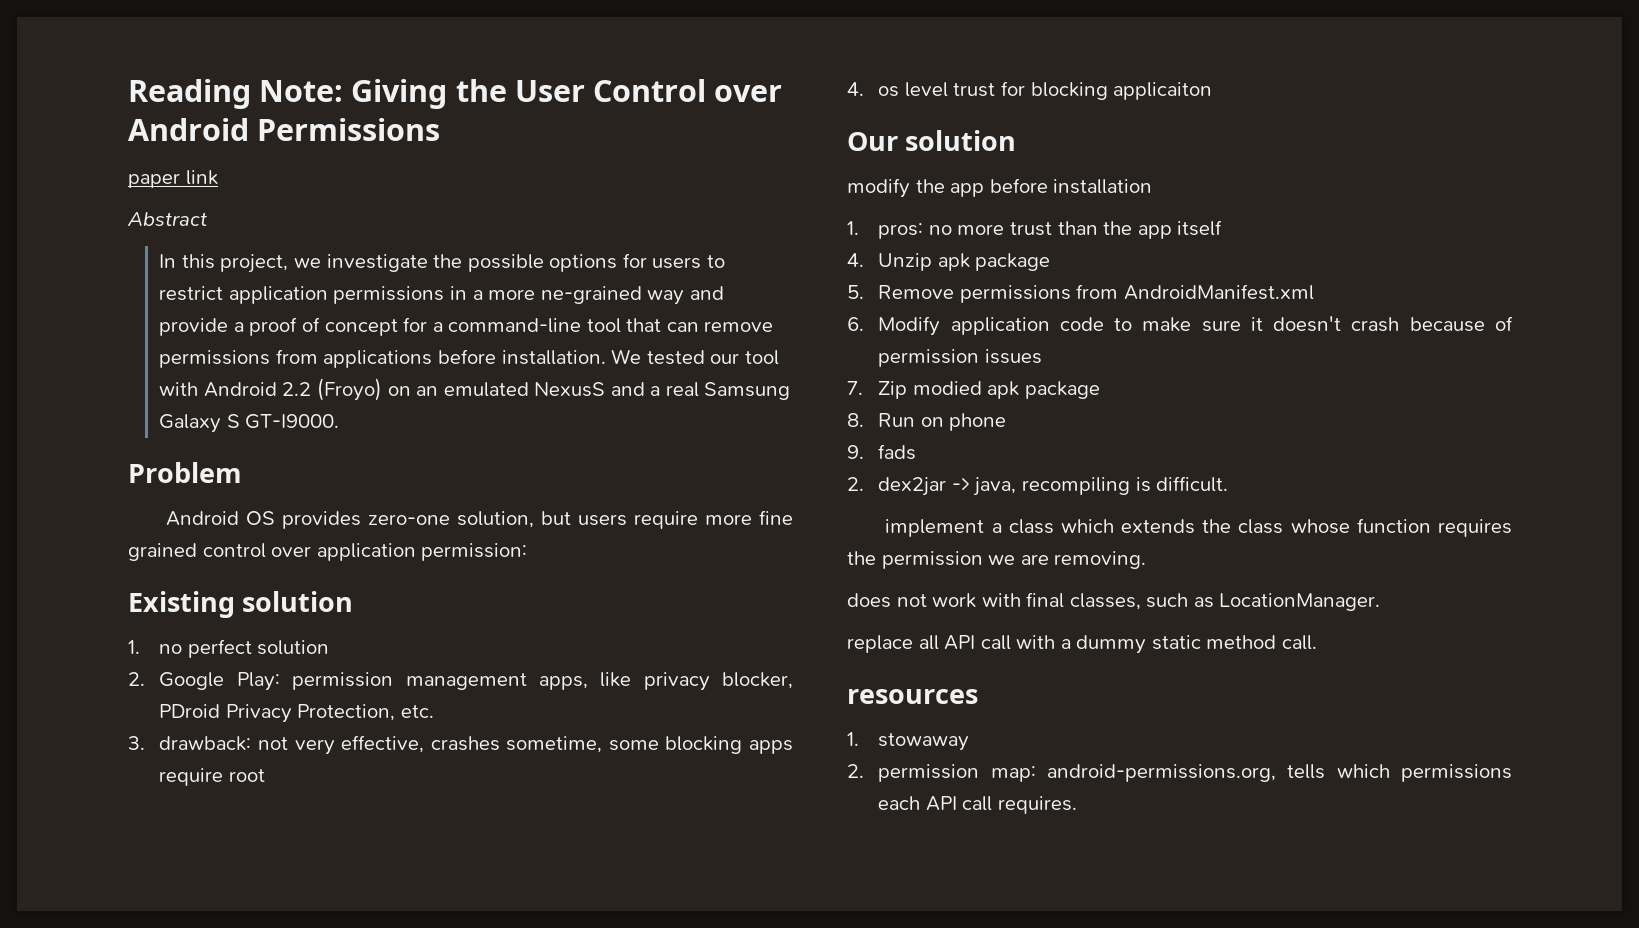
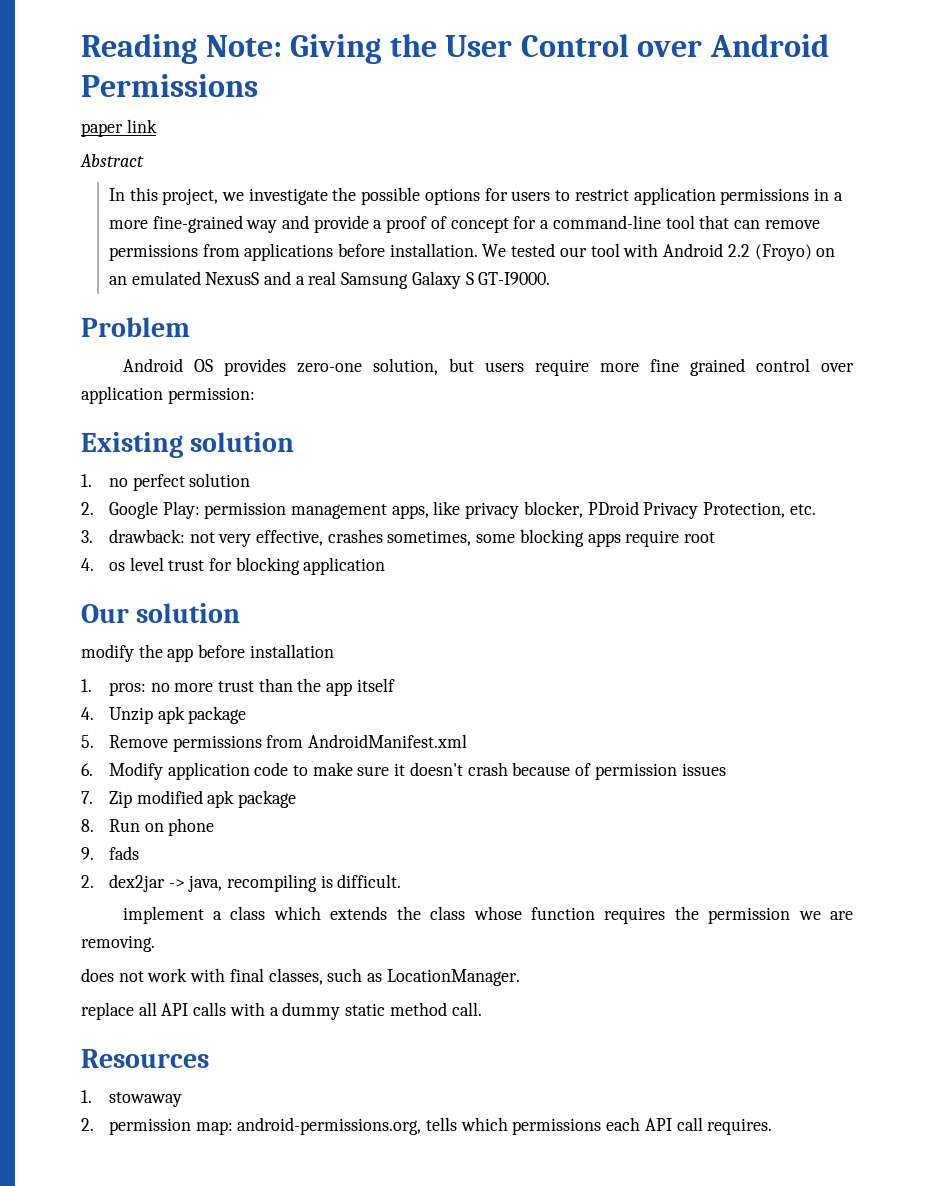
- In this project, we investigate the possible options for users to restrict application permissions in a more ne-grained way and provide a proof of concept for a command-line tool that can remove permissions from applications before installation.
+ In this project, we investigate the possible options for users to restrict application permissions in a more fine-grained way and provide a proof of concept for a command-line tool that can remove permissions from applications before installation.
- 3. drawback: not very effective, crashes sometime, some blocking apps require root
+ 3. drawback: not very effective, crashes sometimes, some blocking apps require root
- 4. os level trust for blocking applicaiton
+ 4. os level trust for blocking application
- 7. Zip modied apk package
+ 7. Zip modified apk package
- replace all API call with a dummy static method call.
+ replace all API calls with a dummy static method call.
- resources
+ Resources

